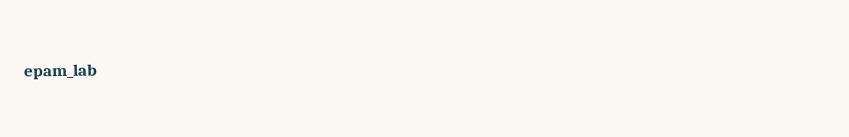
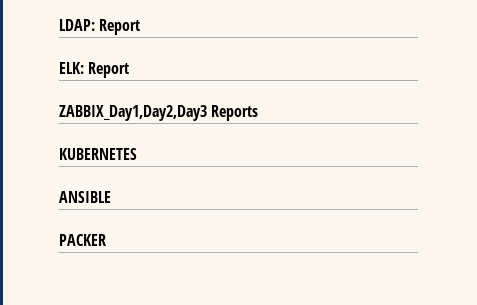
- epam_lab
+ LDAP: Report
+ ELK: Report
+ ZABBIX_Day1,Day2,Day3 Reports
+ KUBERNETES
+ ANSIBLE
+ PACKER

